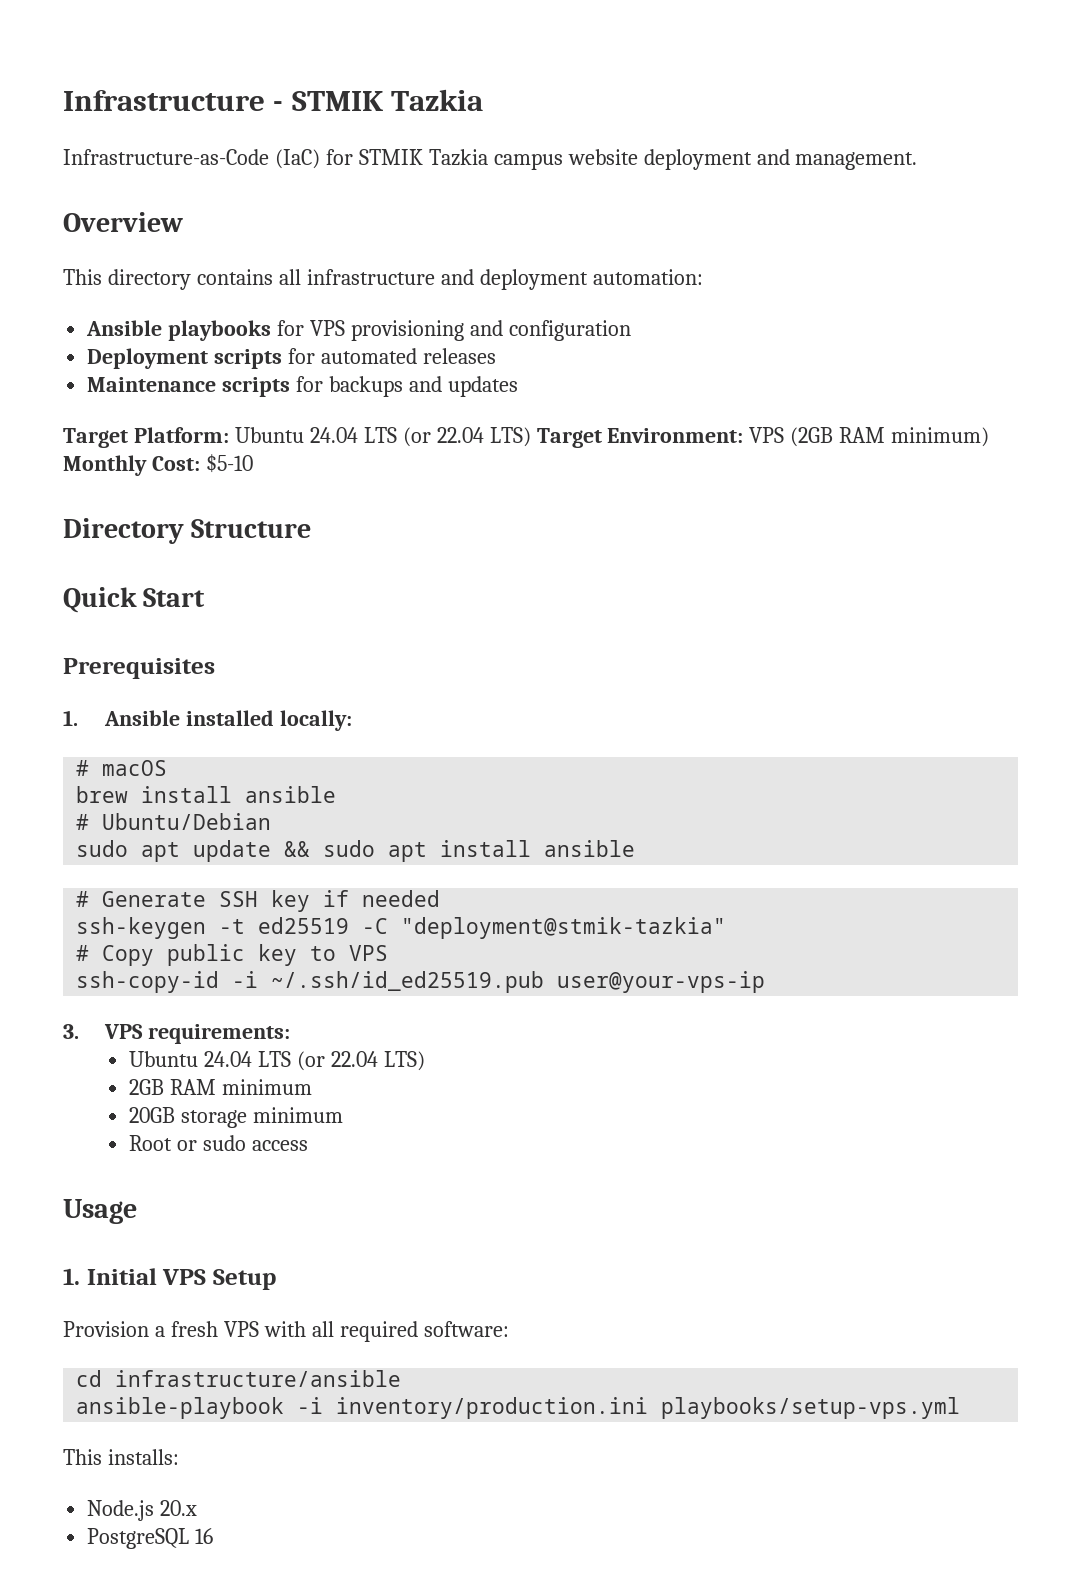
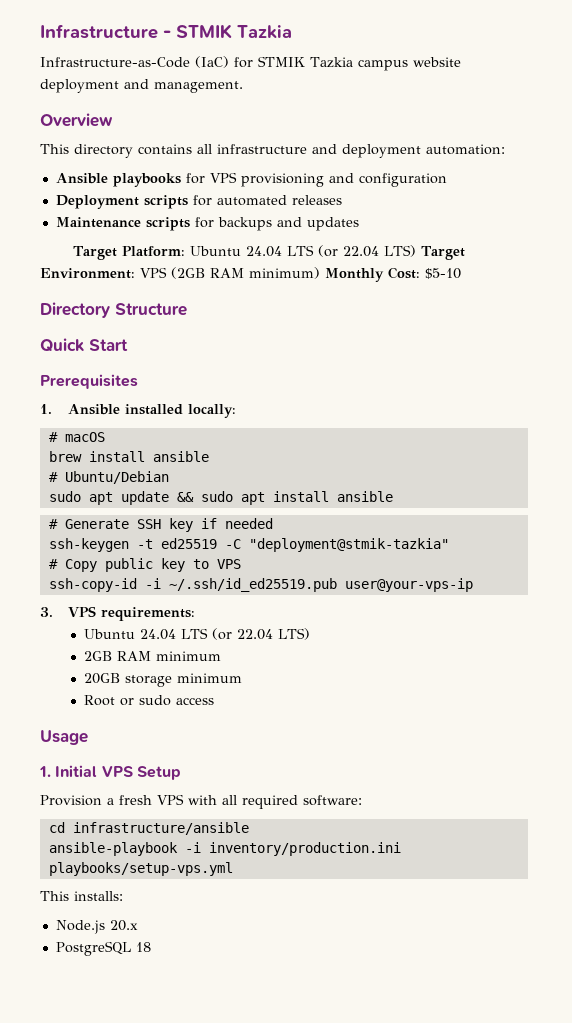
- PostgreSQL 16
+ PostgreSQL 18

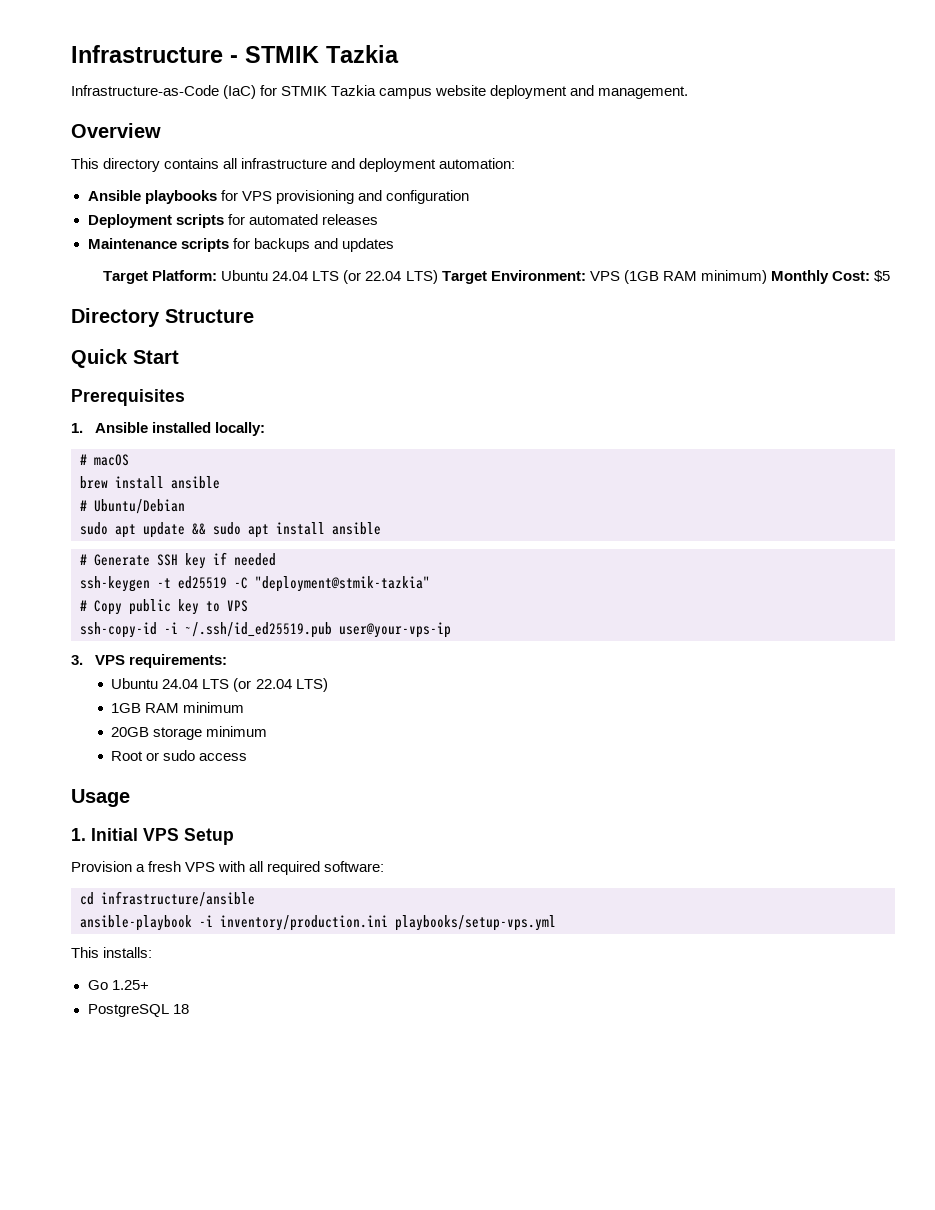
- Target Platform: Ubuntu 24.04 LTS (or 22.04 LTS) Target Environment: VPS (2GB RAM minimum) Monthly Cost: $5-10
+ Target Platform: Ubuntu 24.04 LTS (or 22.04 LTS) Target Environment: VPS (1GB RAM minimum) Monthly Cost: $5
- 2GB RAM minimum
+ 1GB RAM minimum
- Node.js 20.x
+ Go 1.25+

